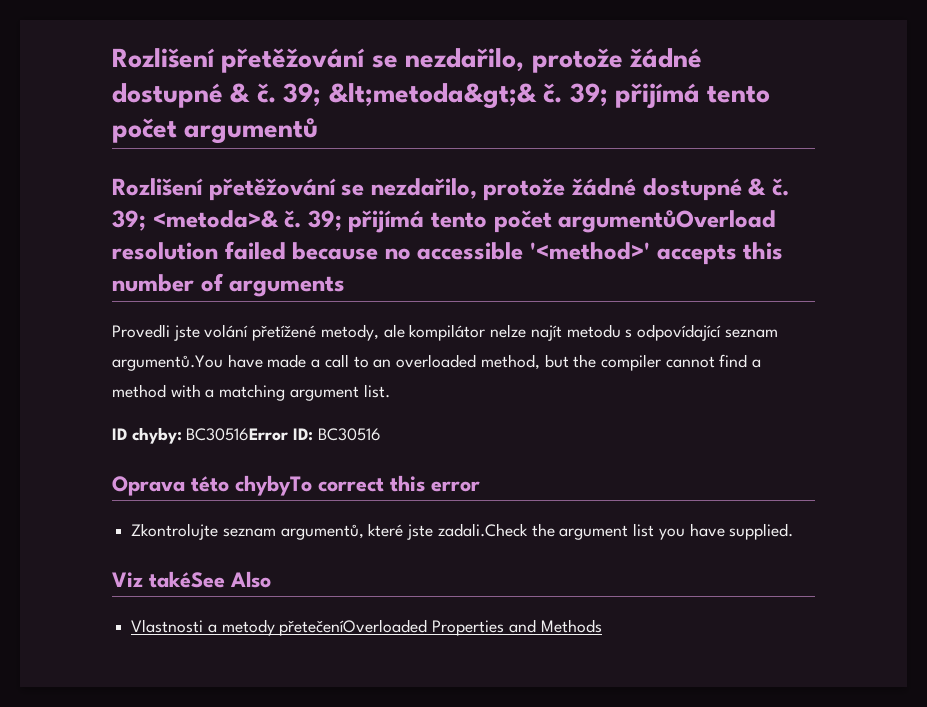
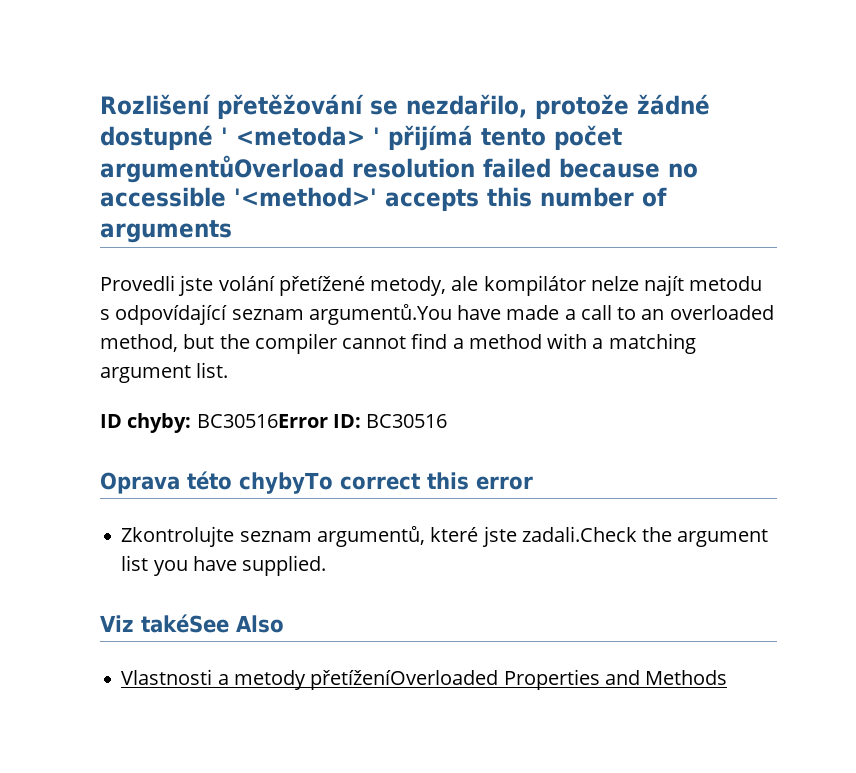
- Rozlišení přetěžování se nezdařilo, protože žádné dostupné & č. 39; &lt;metoda&gt;& č. 39; přijímá tento počet argumentů
- Rozlišení přetěžování se nezdařilo, protože žádné dostupné & č. 39; <metoda>& č. 39; přijímá tento počet argumentůOverload resolution failed because no accessible '<method>' accepts this number of arguments
+ Rozlišení přetěžování se nezdařilo, protože žádné dostupné ' <metoda> ' přijímá tento počet argumentůOverload resolution failed because no accessible '<method>' accepts this number of arguments
- Vlastnosti a metody přetečeníOverloaded Properties and Methods
+ Vlastnosti a metody přetíženíOverloaded Properties and Methods

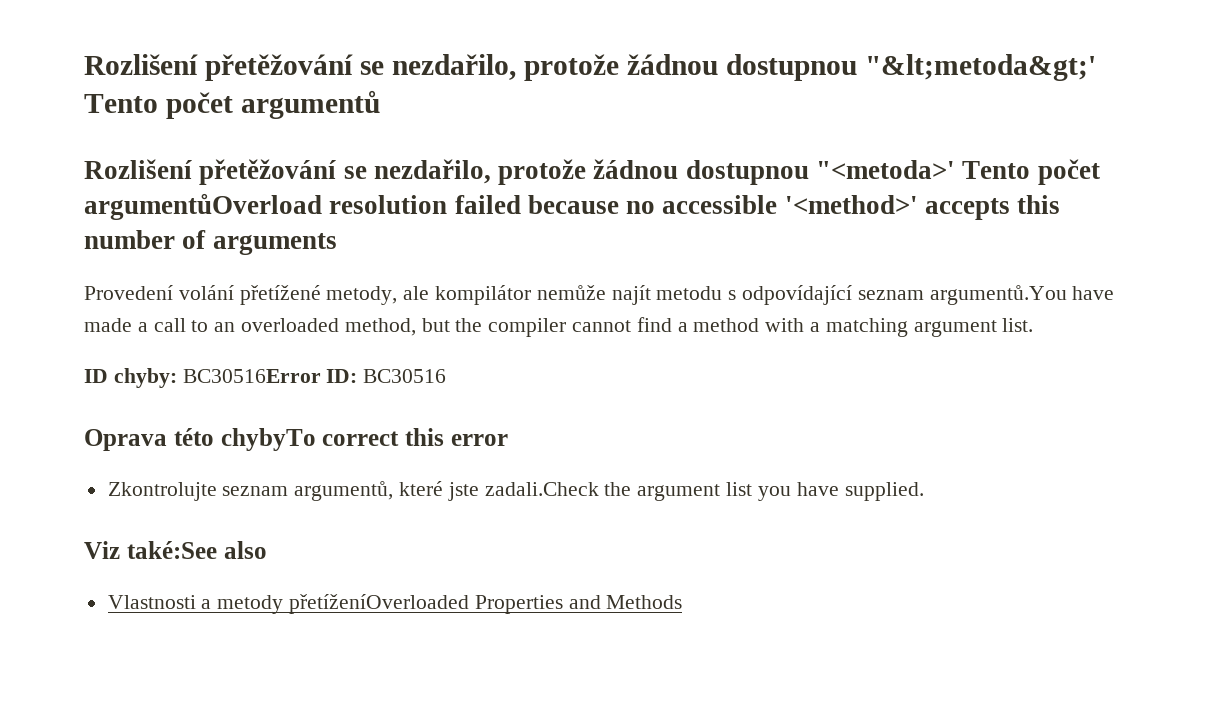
- Rozlišení přetěžování se nezdařilo, protože žádné dostupné ' <metoda> ' přijímá tento počet argumentůOverload resolution failed because no accessible '<method>' accepts this number of arguments
+ Rozlišení přetěžování se nezdařilo, protože žádnou dostupnou "&lt;metoda&gt;' Tento počet argumentů
+ Rozlišení přetěžování se nezdařilo, protože žádnou dostupnou "<metoda>' Tento počet argumentůOverload resolution failed because no accessible '<method>' accepts this number of arguments
- Provedli jste volání přetížené metody, ale kompilátor nelze najít metodu s odpovídající seznam argumentů.You have made a call to an overloaded method, but the compiler cannot find a method with a matching argument list.
+ Provedení volání přetížené metody, ale kompilátor nemůže najít metodu s odpovídající seznam argumentů.You have made a call to an overloaded method, but the compiler cannot find a method with a matching argument list.
- Viz takéSee Also
+ Viz také:See also

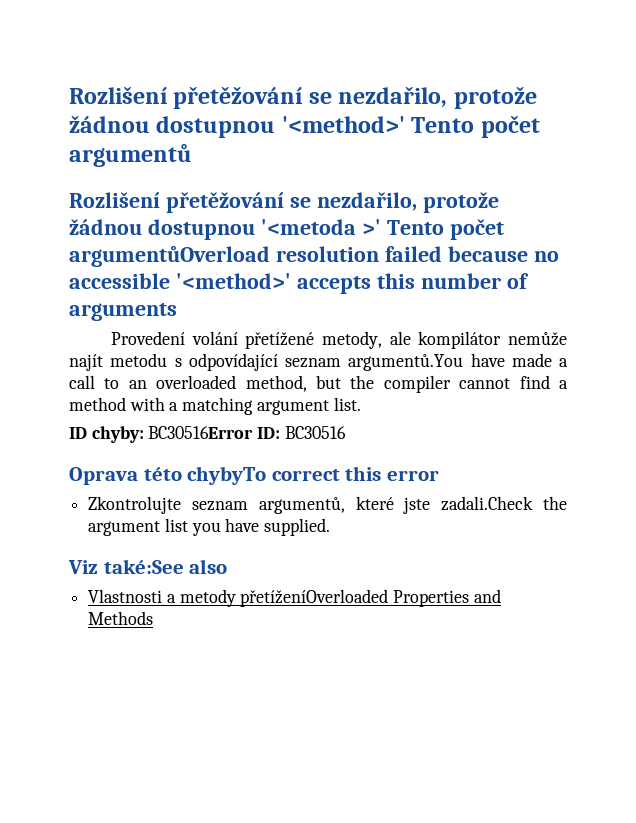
- Rozlišení přetěžování se nezdařilo, protože žádnou dostupnou "&lt;metoda&gt;' Tento počet argumentů
+ Rozlišení přetěžování se nezdařilo, protože žádnou dostupnou '<method>' Tento počet argumentů
- Rozlišení přetěžování se nezdařilo, protože žádnou dostupnou "<metoda>' Tento počet argumentůOverload resolution failed because no accessible '<method>' accepts this number of arguments
+ Rozlišení přetěžování se nezdařilo, protože žádnou dostupnou '<metoda >' Tento počet argumentůOverload resolution failed because no accessible '<method>' accepts this number of arguments

